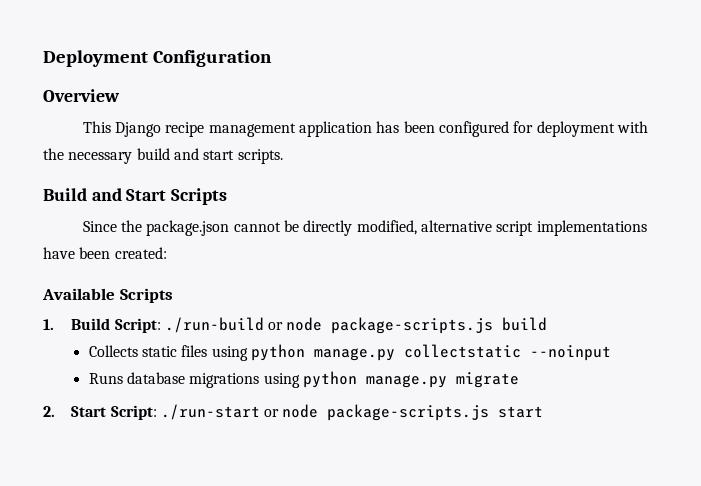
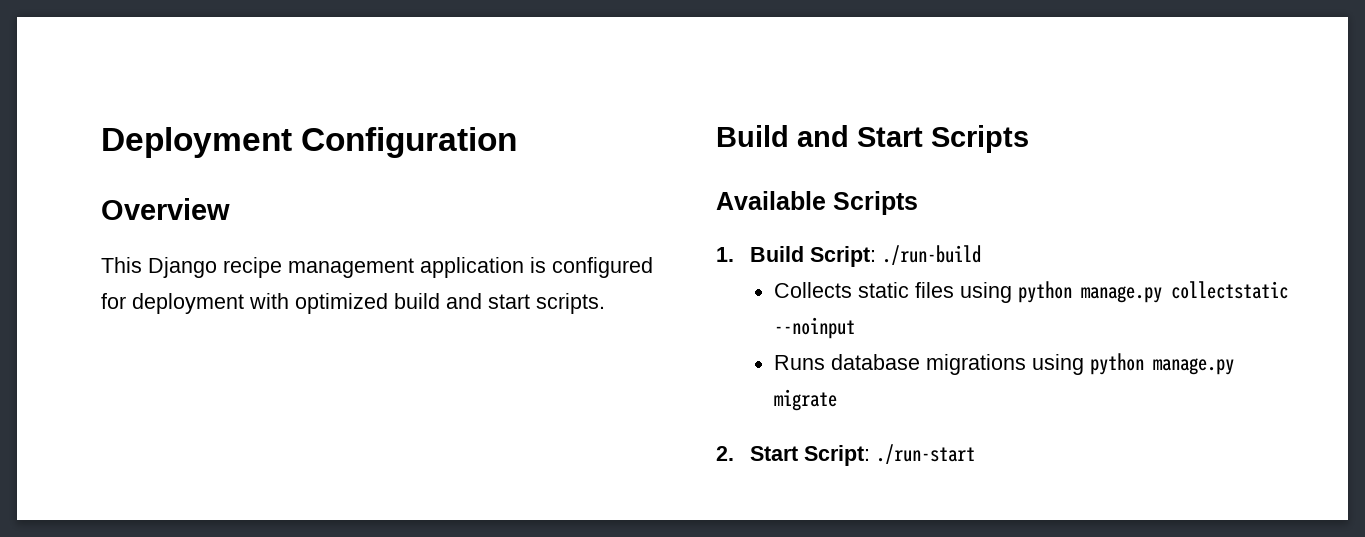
- This Django recipe management application has been configured for deployment with the necessary build and start scripts.
+ This Django recipe management application is configured for deployment with optimized build and start scripts.
- Since the package.json cannot be directly modified, alternative script implementations have been created:
- 1. Build Script: ./run-build or node package-scripts.js build
+ 1. Build Script: ./run-build
- 2. Start Script: ./run-start or node package-scripts.js start
+ 2. Start Script: ./run-start

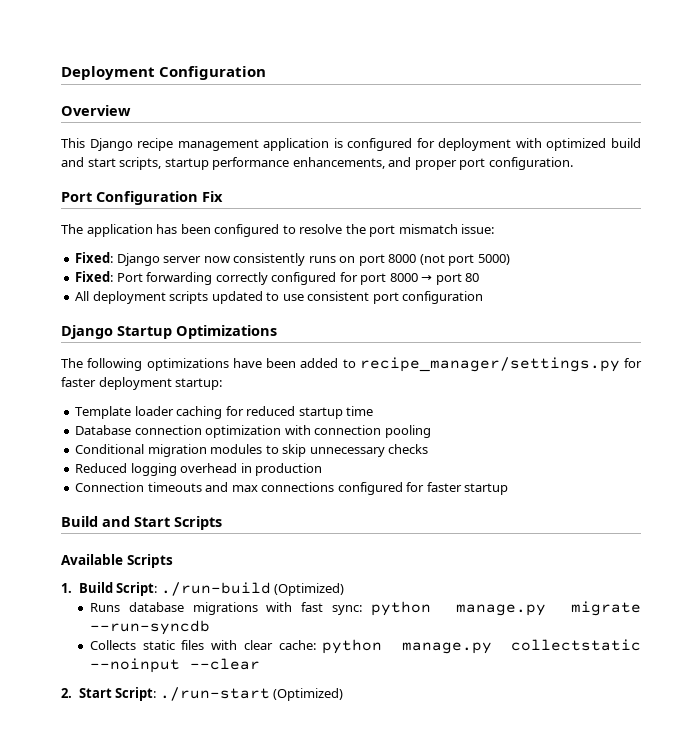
- This Django recipe management application is configured for deployment with optimized build and start scripts.
+ This Django recipe management application is configured for deployment with optimized build and start scripts, startup performance enhancements, and proper port configuration.
+ Port Configuration Fix
+ The application has been configured to resolve the port mismatch issue:
+ Fixed: Django server now consistently runs on port 8000 (not port 5000)
+ Fixed: Port forwarding correctly configured for port 8000 → port 80
+ All deployment scripts updated to use consistent port configuration
+ Django Startup Optimizations
+ The following optimizations have been added to recipe_manager/settings.py for faster deployment startup:
+ Template loader caching for reduced startup time
+ Database connection optimization with connection pooling
+ Conditional migration modules to skip unnecessary checks
+ Reduced logging overhead in production
+ Connection timeouts and max connections configured for faster startup
- 1. Build Script: ./run-build
+ 1. Build Script: ./run-build (Optimized)
+ Runs database migrations with fast sync: python manage.py migrate --run-syncdb
- Collects static files using python manage.py collectstatic --noinput
- Runs database migrations using python manage.py migrate
+ Collects static files with clear cache: python manage.py collectstatic --noinput --clear
- 2. Start Script: ./run-start
+ 2. Start Script: ./run-start (Optimized)

